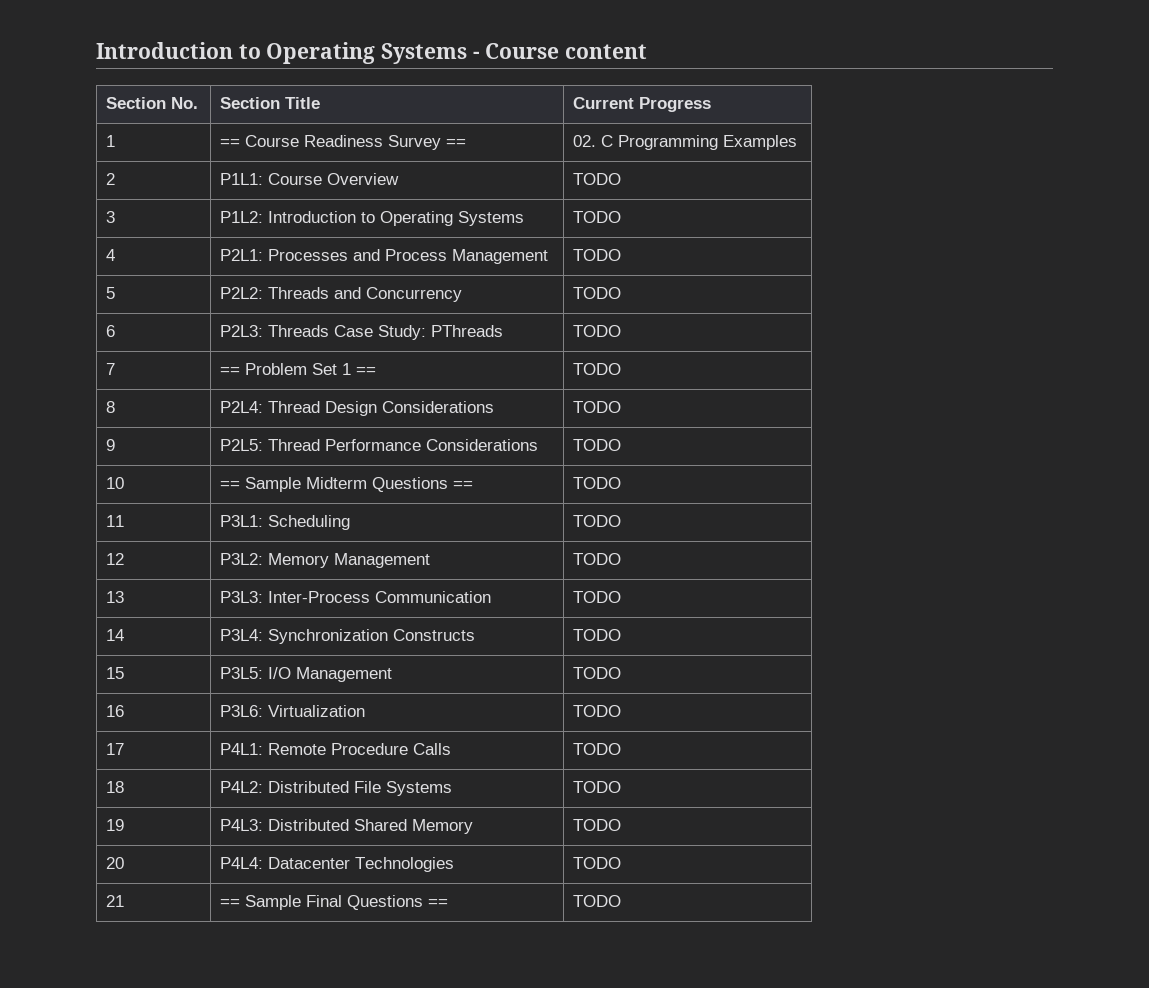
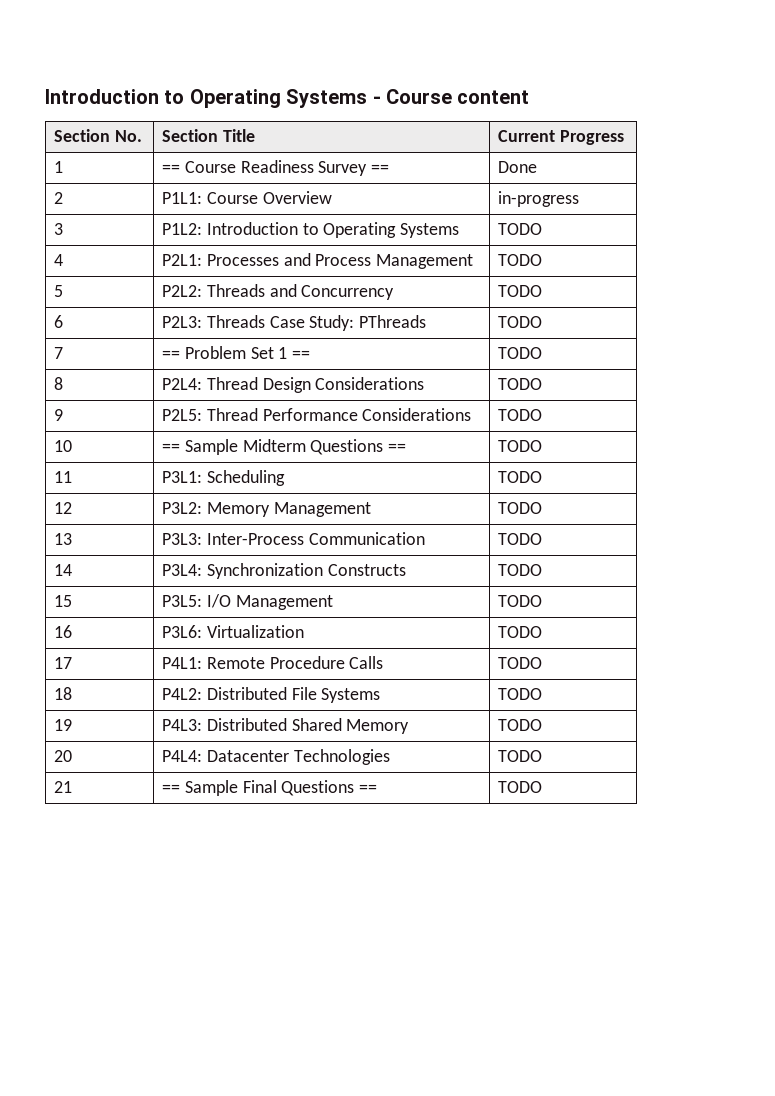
- 1 | == Course Readiness Survey == | 02. C Programming Examples
+ 1 | == Course Readiness Survey == | Done
- 2 | P1L1: Course Overview | TODO
+ 2 | P1L1: Course Overview | in-progress

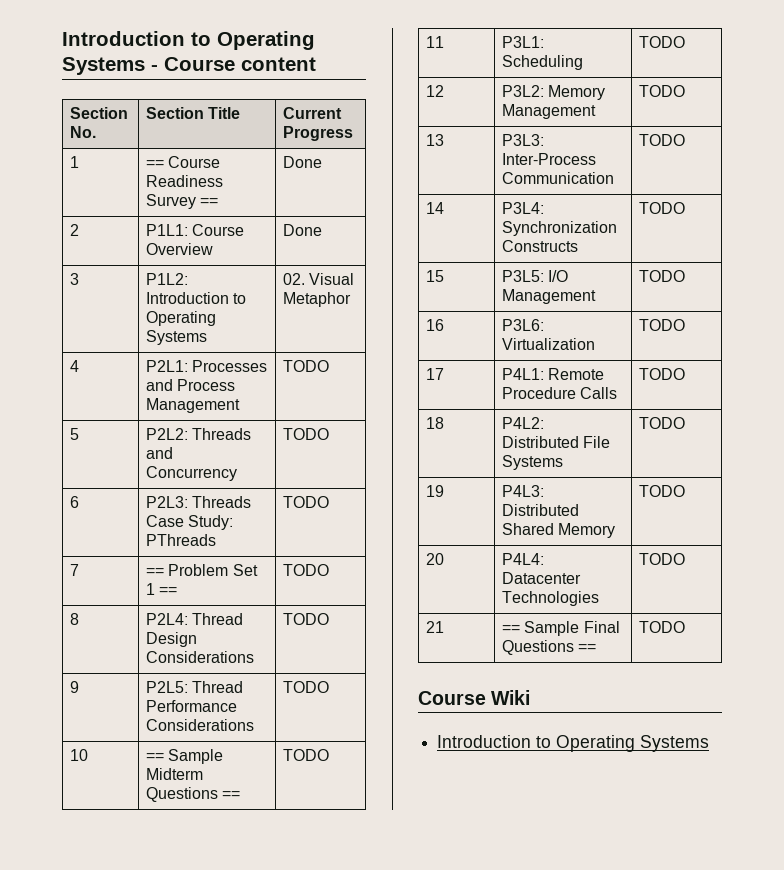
- 2 | P1L1: Course Overview | in-progress
+ 2 | P1L1: Course Overview | Done
- 3 | P1L2: Introduction to Operating Systems | TODO
+ 3 | P1L2: Introduction to Operating Systems | 02. Visual Metaphor
+ Course Wiki
+ Introduction to Operating Systems

